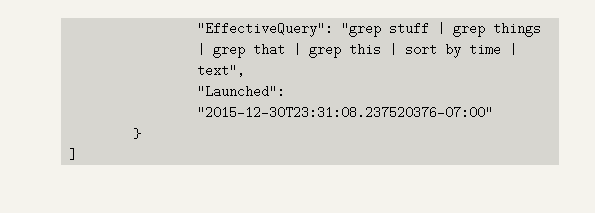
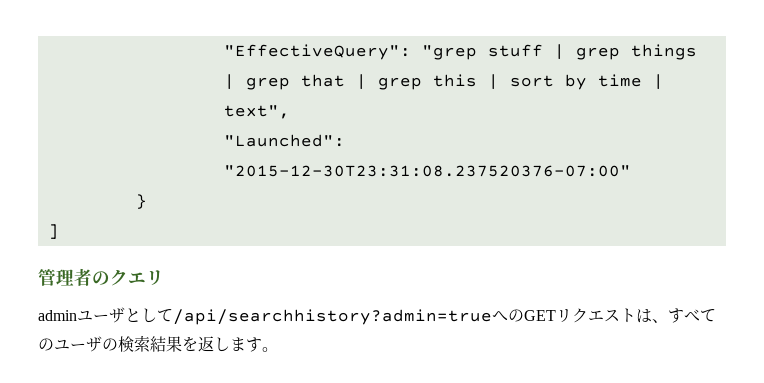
+ 管理者のクエリ
+ adminユーザとして/api/searchhistory?admin=trueへのGETリクエストは、すべてのユーザの検索結果を返します。

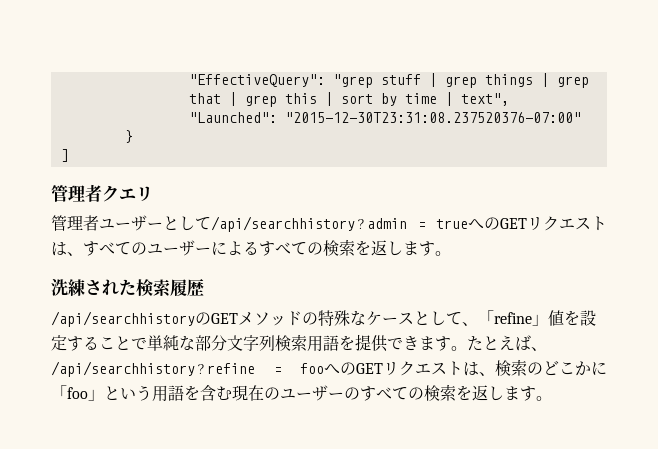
- 管理者のクエリ
+ 管理者クエリ
- adminユーザとして/api/searchhistory?admin=trueへのGETリクエストは、すべてのユーザの検索結果を返します。
+ 管理者ユーザーとして/api/searchhistory？admin = trueへのGETリクエストは、すべてのユーザーによるすべての検索を返します。
+ 洗練された検索履歴
+ /api/searchhistoryのGETメソッドの特殊なケースとして、「refine」値を設定することで単純な部分文字列検索用語を提供できます。たとえば、/api/searchhistory？refine = fooへのGETリクエストは、検索のどこかに「foo」という用語を含む現在のユーザーのすべての検索を返します。

